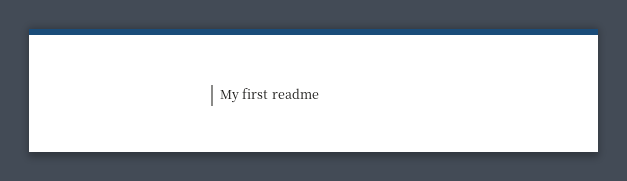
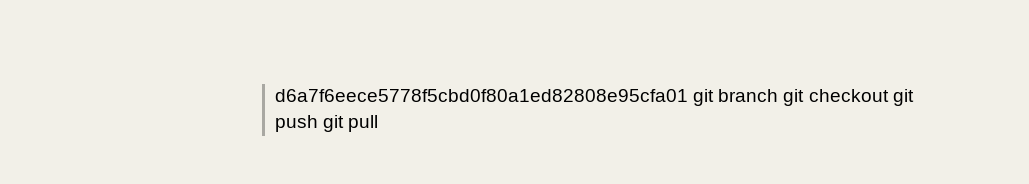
- My first readme
+ d6a7f6eece5778f5cbd0f80a1ed82808e95cfa01 git branch git checkout git push git pull

